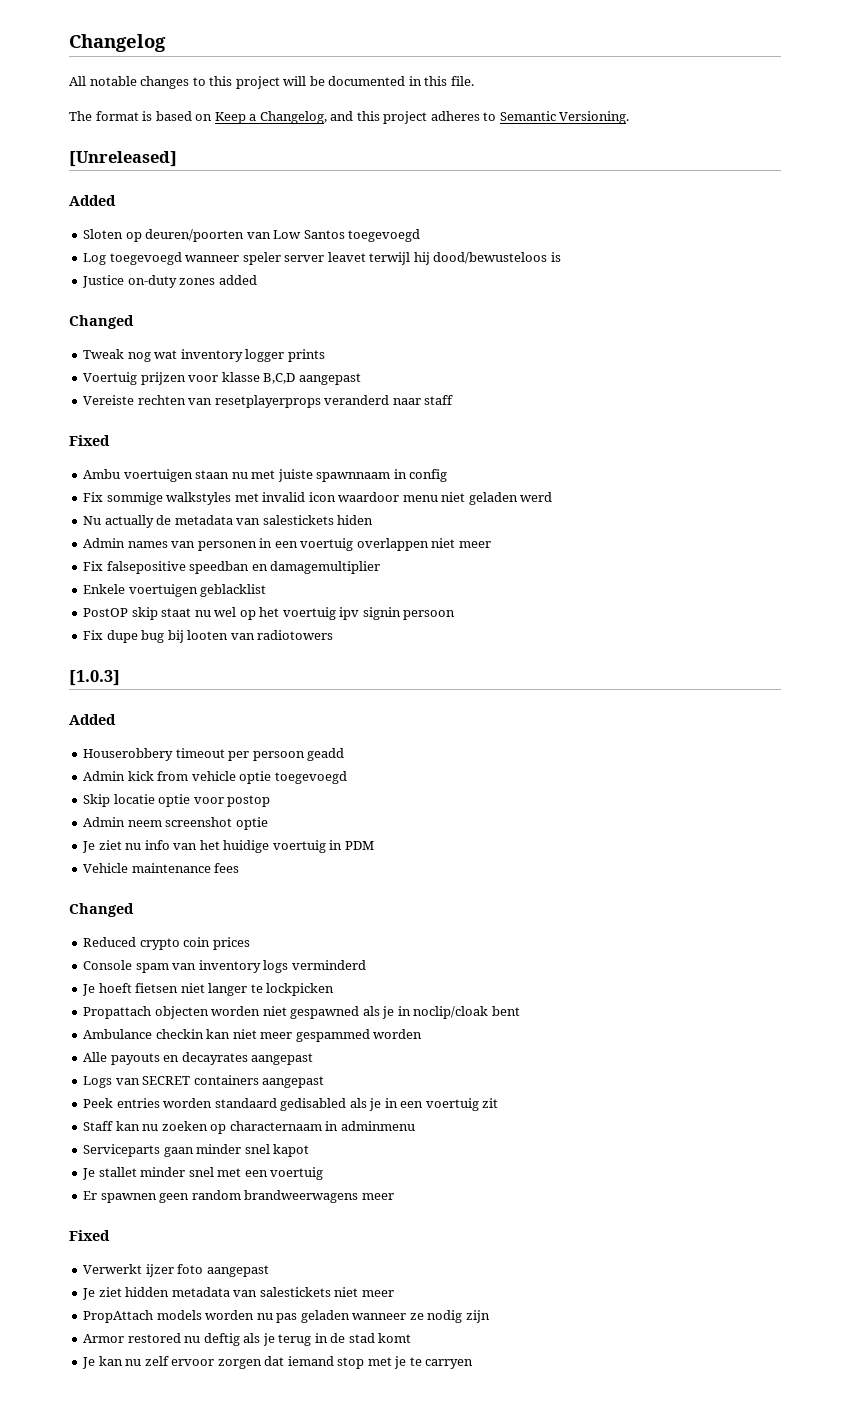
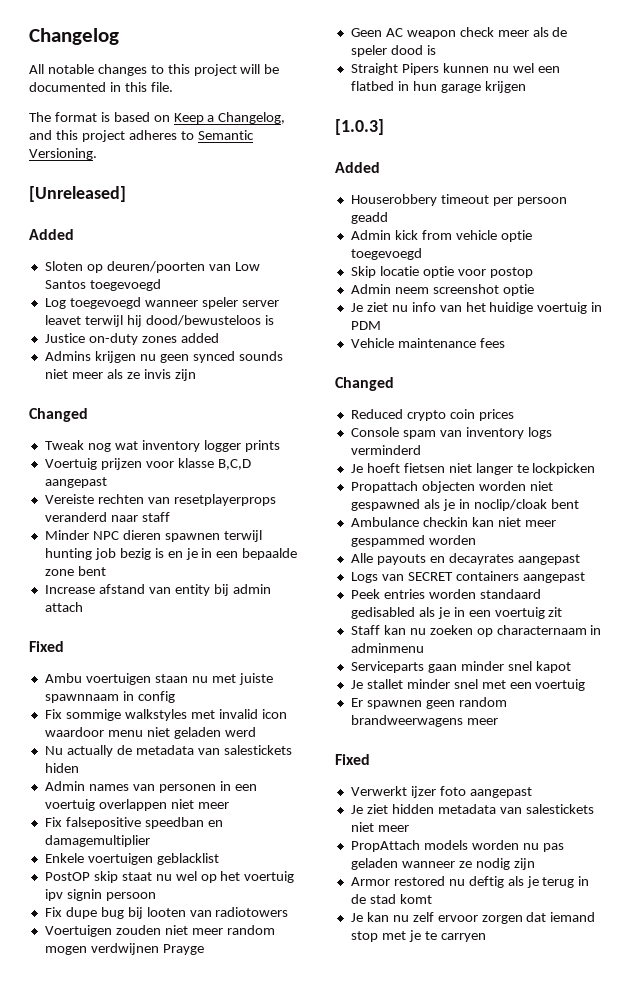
+ Admins krijgen nu geen synced sounds niet meer als ze invis zijn
+ Minder NPC dieren spawnen terwijl hunting job bezig is en je in een bepaalde zone bent
+ Increase afstand van entity bij admin attach
+ Voertuigen zouden niet meer random mogen verdwijnen Prayge
+ Geen AC weapon check meer als de speler dood is
+ Straight Pipers kunnen nu wel een flatbed in hun garage krijgen

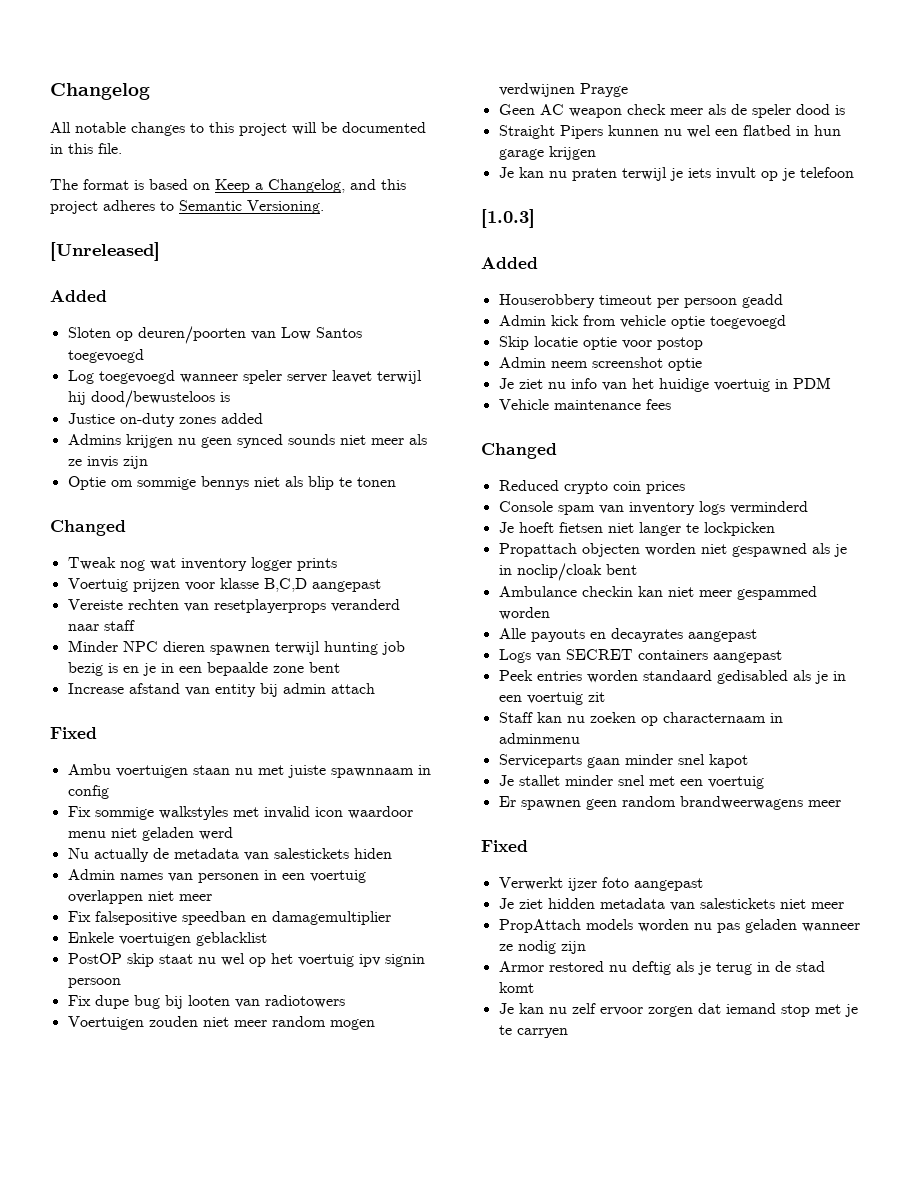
+ Optie om sommige bennys niet als blip te tonen
+ Je kan nu praten terwijl je iets invult op je telefoon

